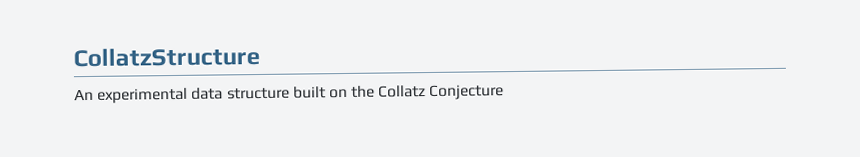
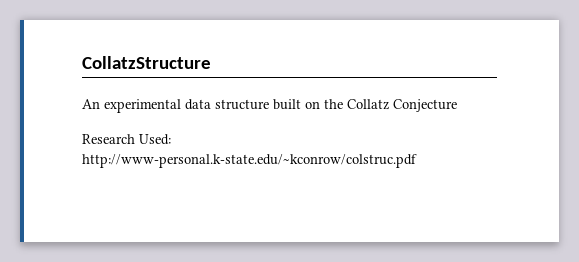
+ Research Used: http://www-personal.k-state.edu/~kconrow/colstruc.pdf

